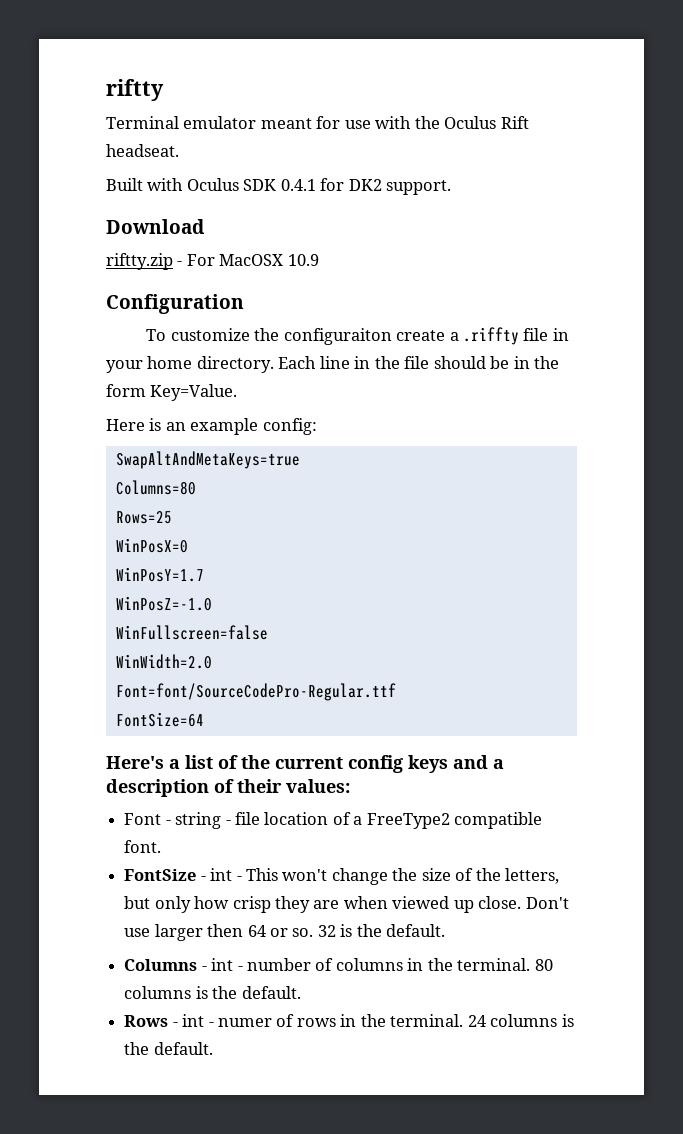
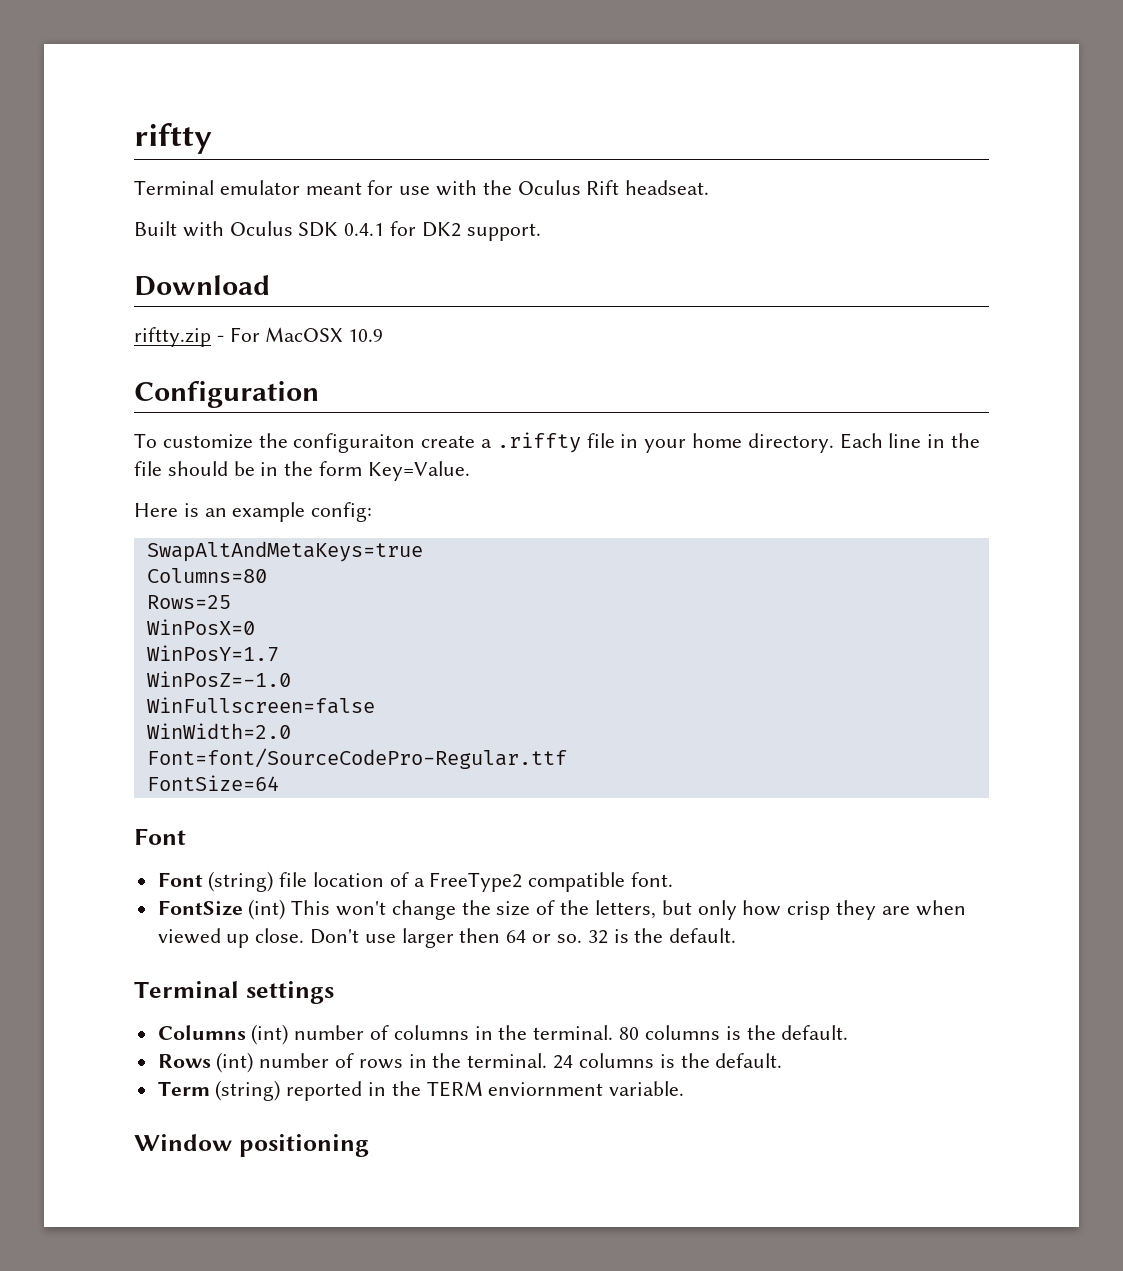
  FontSize=64
- Here's a list of the current config keys and a description of their values:
- Font - string - file location of a FreeType2 compatible font.
+ Font
+ Font (string) file location of a FreeType2 compatible font.
- FontSize - int - This won't change the size of the letters, but only how crisp they are when viewed up close.
+ FontSize (int) This won't change the size of the letters, but only how crisp they are when viewed up close.
+ Terminal settings
- Columns - int - number of columns in the terminal.
+ Columns (int) number of columns in the terminal.
- Rows - int - numer of rows in the terminal.
+ Rows (int) number of rows in the terminal.
+ Term (string) reported in the TERM enviornment variable.
+ Window positioning

